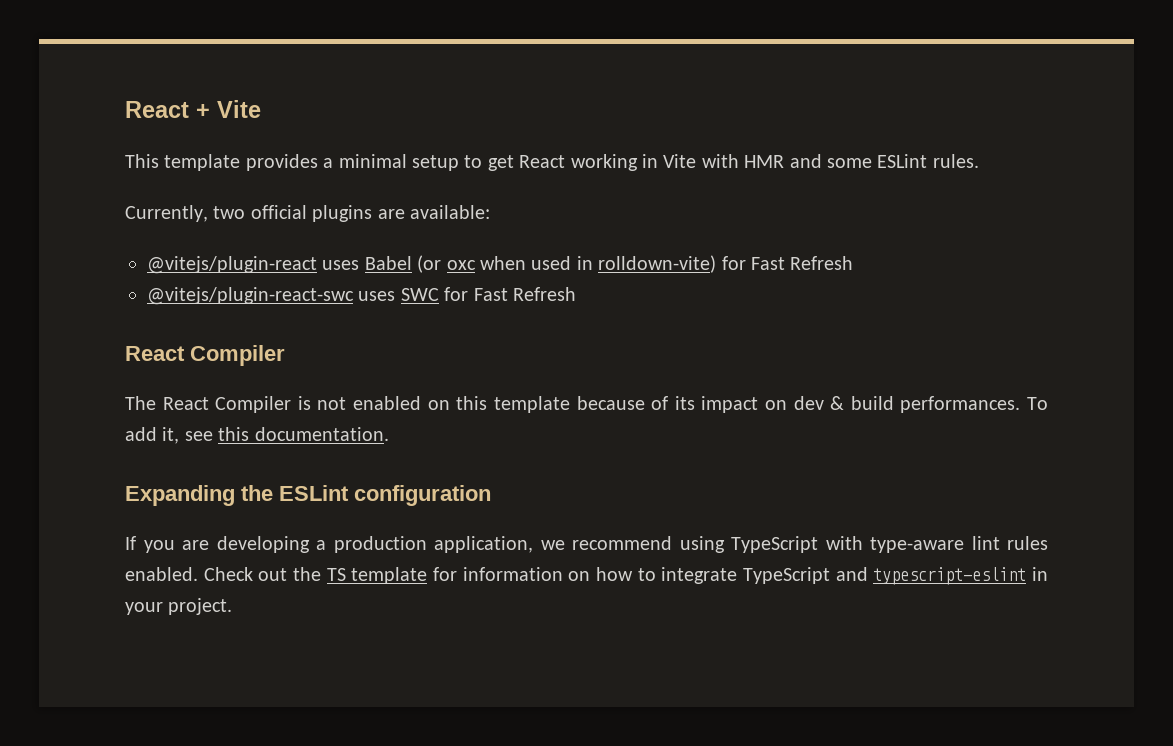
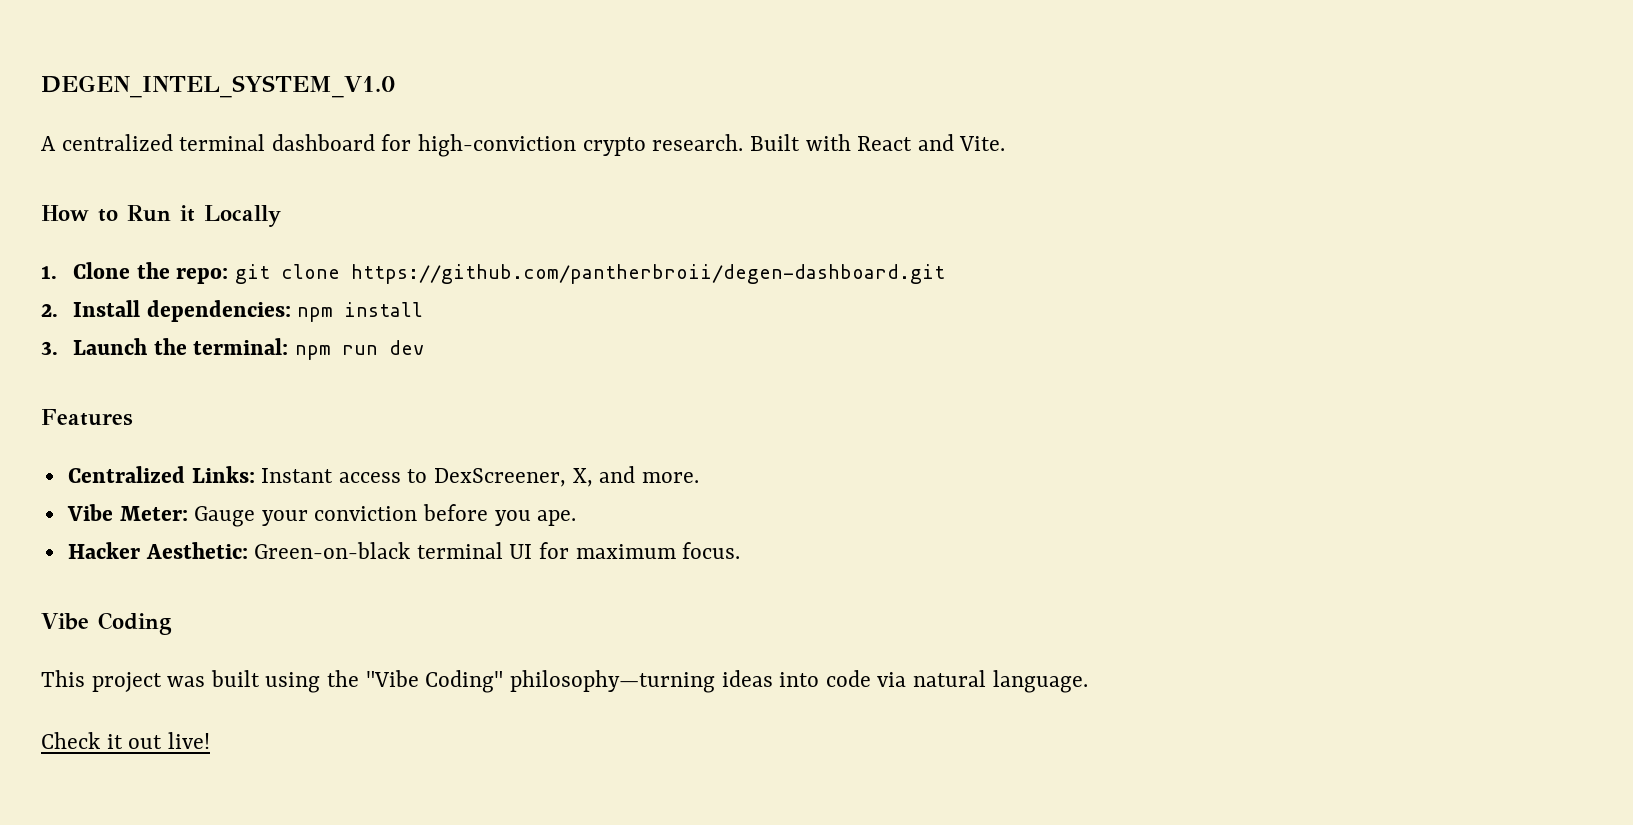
- React + Vite
- This template provides a minimal setup to get React working in Vite with HMR and some ESLint rules.
- Currently, two official plugins are available:
- @vitejs/plugin-react uses Babel (or oxc when used in rolldown-vite) for Fast Refresh
- @vitejs/plugin-react-swc uses SWC for Fast Refresh
- React Compiler
- The React Compiler is not enabled on this template because of its impact on dev & build performances. To add it, see this documentation.
- Expanding the ESLint configuration
- If you are developing a production application, we recommend using TypeScript with type-aware lint rules enabled. Check out the TS template for information on how to integrate TypeScript and typescript-eslint in your project.
+ DEGEN_INTEL_SYSTEM_V1.0
+ A centralized terminal dashboard for high-conviction crypto research. Built with React and Vite.
+ How to Run it Locally
+ 1. Clone the repo: git clone https://github.com/pantherbroii/degen-dashboard.git
+ 2. Install dependencies: npm install
+ 3. Launch the terminal: npm run dev
+ Features
+ Centralized Links: Instant access to DexScreener, X, and more.
+ Vibe Meter: Gauge your conviction before you ape.
+ Hacker Aesthetic: Green-on-black terminal UI for maximum focus.
+ Vibe Coding
+ This project was built using the "Vibe Coding" philosophy—turning ideas into code via natural language.
+ Check it out live!

